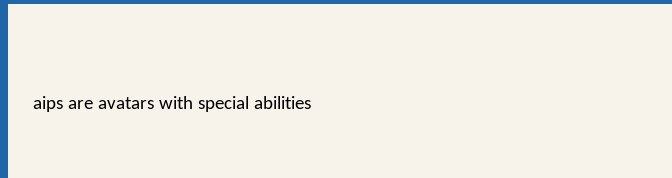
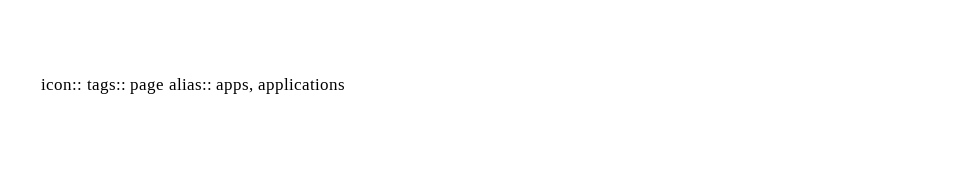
- aips are avatars with special abilities
+ icon:: tags:: page alias:: apps, applications

